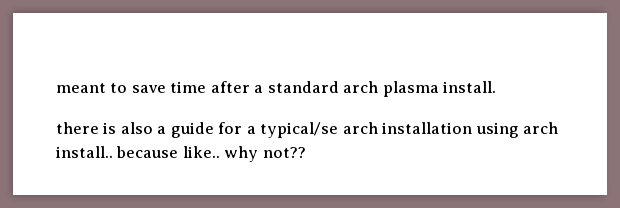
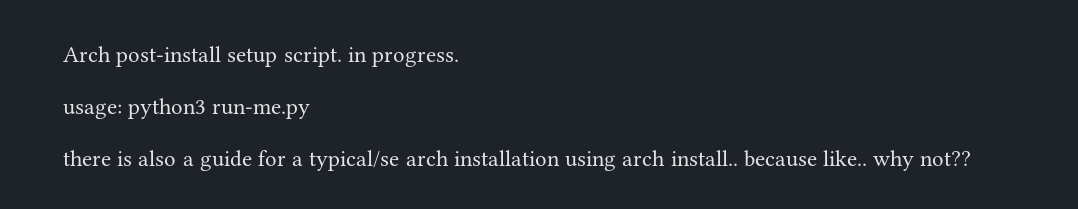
- meant to save time after a standard arch plasma install.
+ Arch post-install setup script. in progress.
+ usage: python3 run-me.py

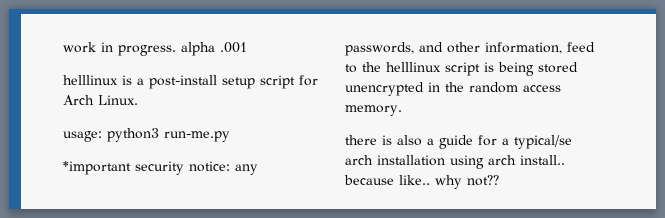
- Arch post-install setup script. in progress.
+ work in progress. alpha .001
+ helllinux is a post-install setup script for Arch Linux.
  usage: python3 run-me.py
+ *important security notice: any passwords, and other information, feed to the helllinux script is being stored unencrypted in the random access memory.

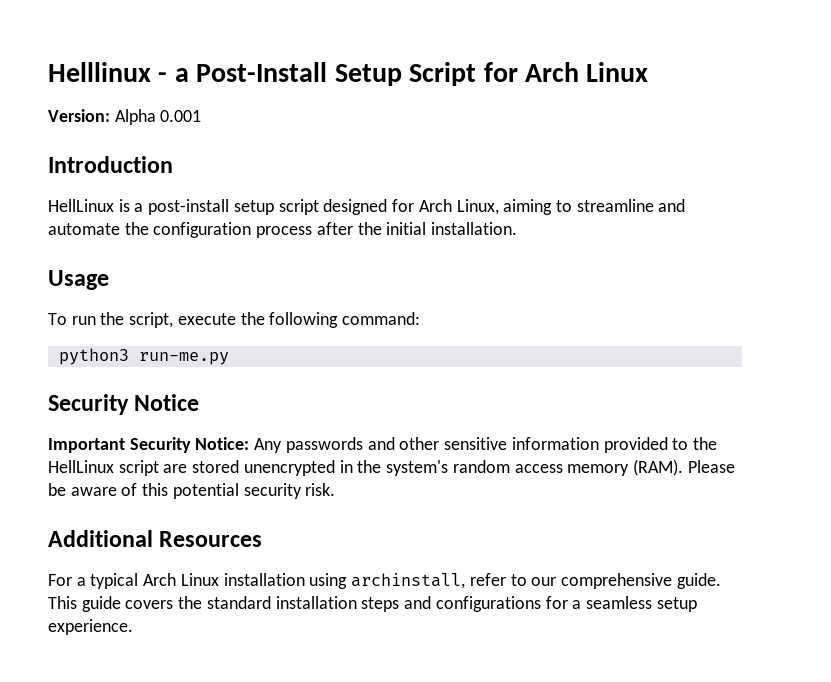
- work in progress. alpha .001
- helllinux is a post-install setup script for Arch Linux.
- usage: python3 run-me.py
- *important security notice: any passwords, and other information, feed to the helllinux script is being stored unencrypted in the random access memory.
- there is also a guide for a typical/se arch installation using arch install.. because like.. why not??
+ Helllinux - a Post-Install Setup Script for Arch Linux
+ Version: Alpha 0.001
+ Introduction
+ HellLinux is a post-install setup script designed for Arch Linux, aiming to streamline and automate the configuration process after the initial installation.
+ Usage
+ To run the script, execute the following command:
+ python3 run-me.py
+ Security Notice
+ Important Security Notice: Any passwords and other sensitive information provided to the HellLinux script are stored unencrypted in the system's random access memory (RAM). Please be aware of this potential security risk.
+ Additional Resources
+ For a typical Arch Linux installation using archinstall, refer to our comprehensive guide. This guide covers the standard installation steps and configurations for a seamless setup experience.

